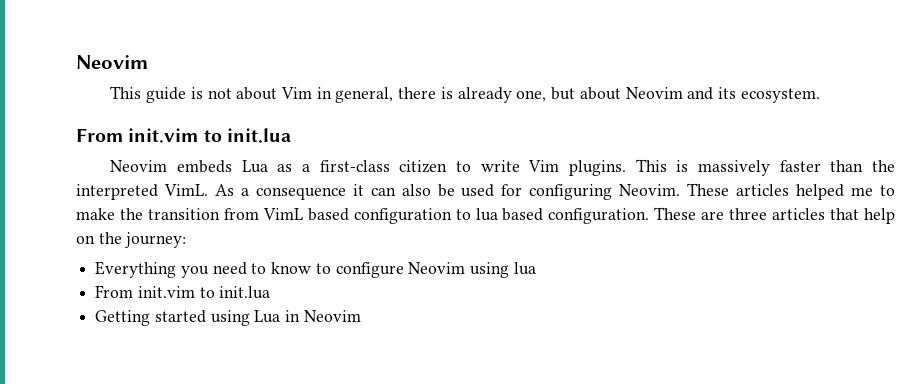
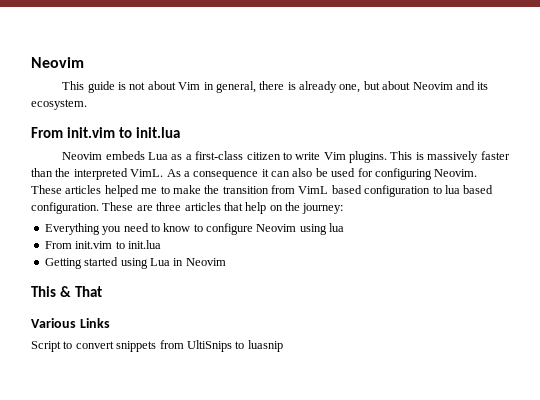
+ This & That
+ Various Links
+ Script to convert snippets from UltiSnips to luasnip

